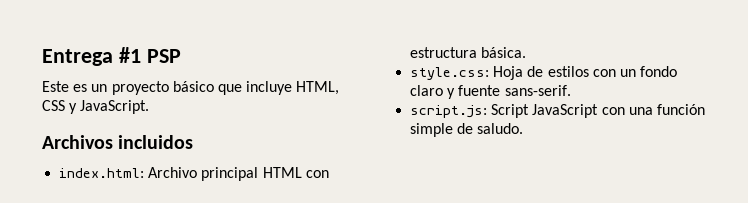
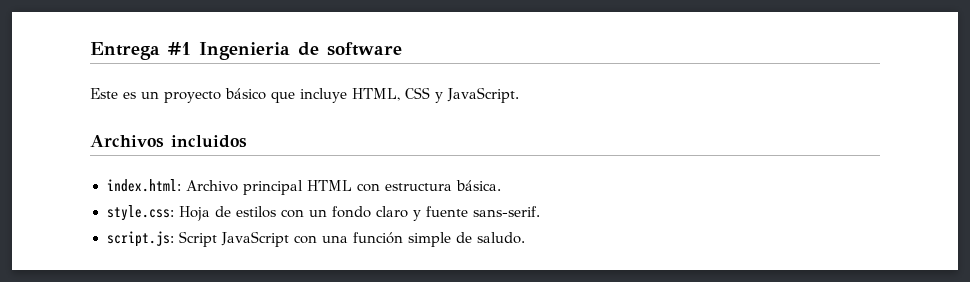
- Entrega #1 PSP
+ Entrega #1 Ingenieria de software

